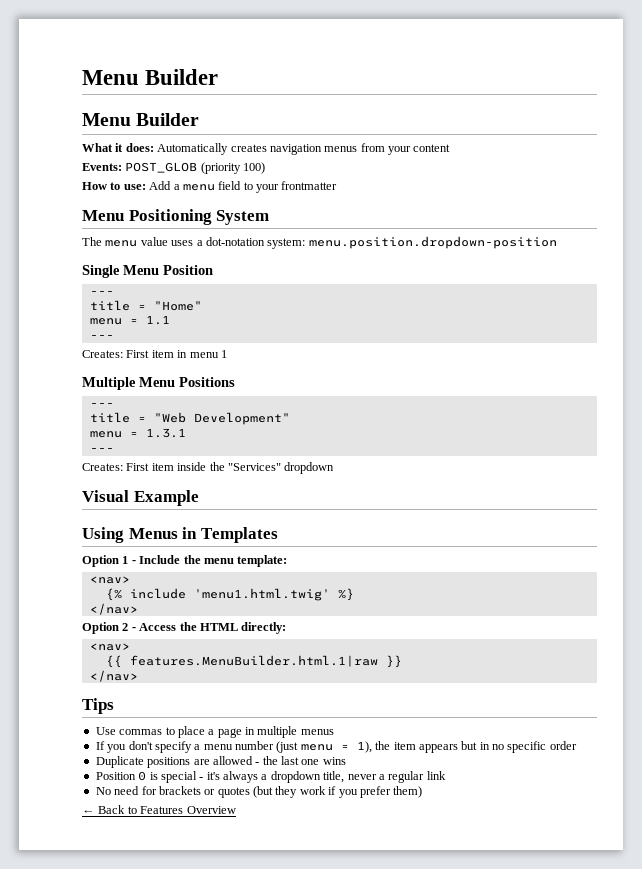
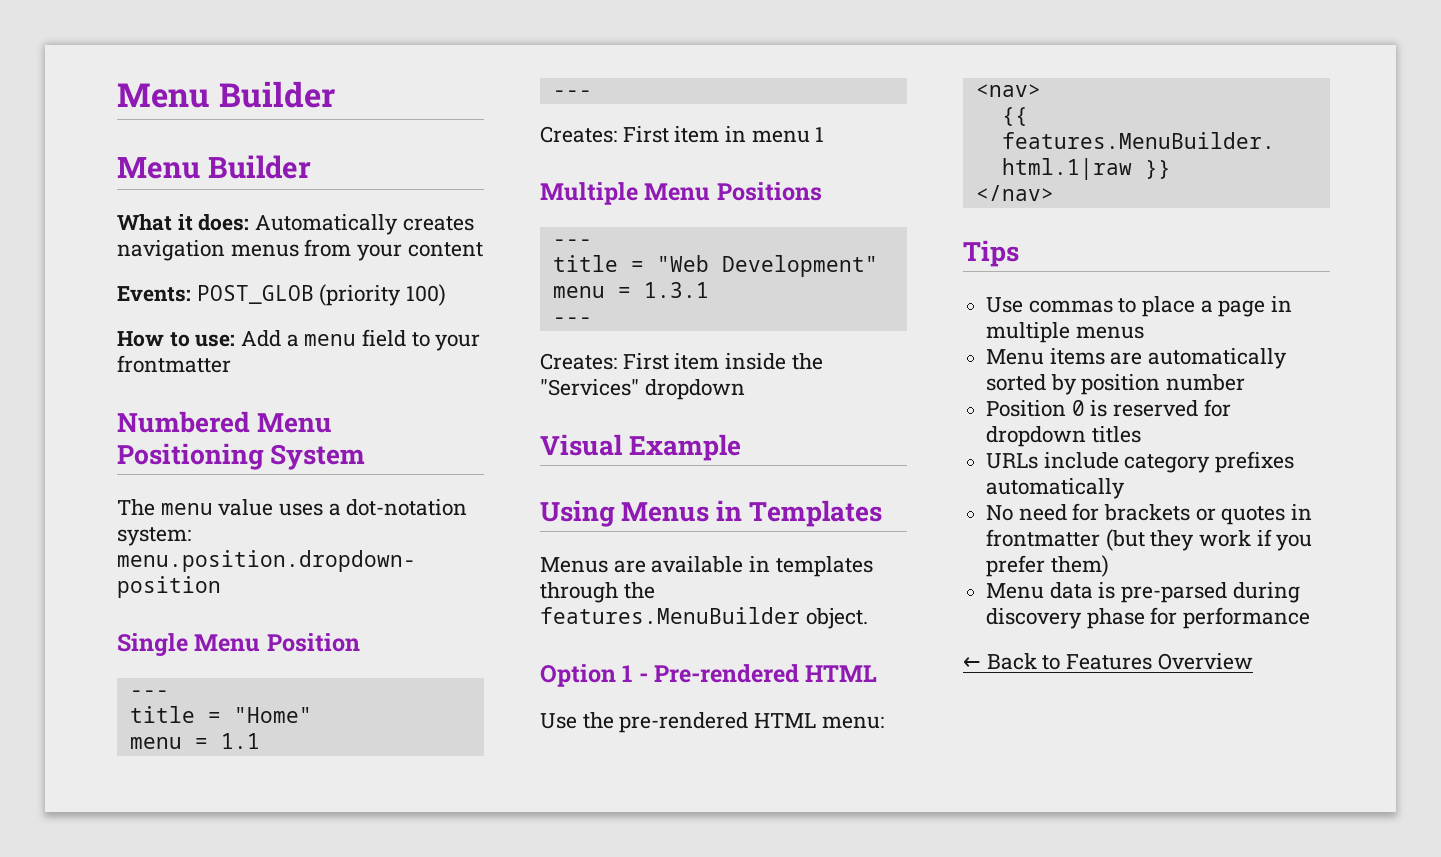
- Menu Positioning System
+ Numbered Menu Positioning System
- Option 1 - Include the menu template:
- <nav>
- {% include 'menu1.html.twig' %}
- </nav>
- Option 2 - Access the HTML directly:
+ Menus are available in templates through the features.MenuBuilder object.
+ Option 1 - Pre-rendered HTML
+ Use the pre-rendered HTML menu:
- If you don't specify a menu number (just menu = 1), the item appears but in no specific order
- Duplicate positions are allowed - the last one wins
- Position 0 is special - it's always a dropdown title, never a regular link
+ Menu items are automatically sorted by position number
+ Position 0 is reserved for dropdown titles
+ URLs include category prefixes automatically
- No need for brackets or quotes (but they work if you prefer them)
+ No need for brackets or quotes in frontmatter (but they work if you prefer them)
+ Menu data is pre-parsed during discovery phase for performance

